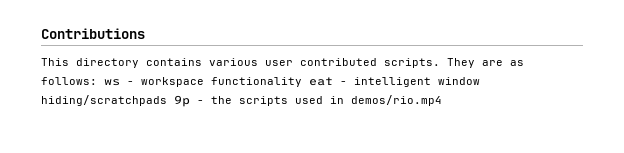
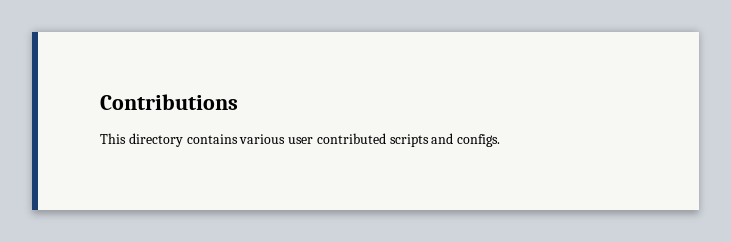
- This directory contains various user contributed scripts. They are as follows: ws - workspace functionality eat - intelligent window hiding/scratchpads 9p - the scripts used in demos/rio.mp4
+ This directory contains various user contributed scripts and configs.

